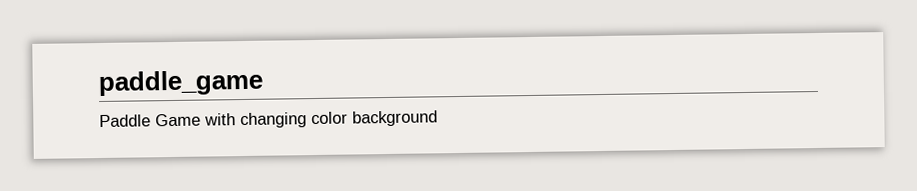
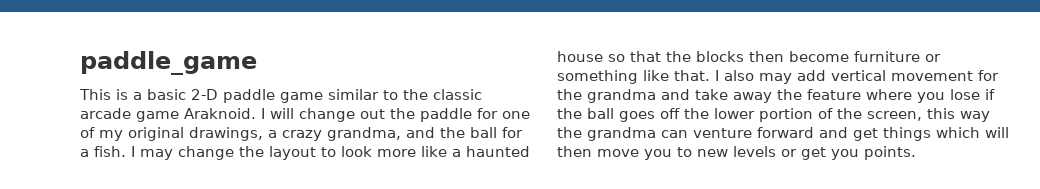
- Paddle Game with changing color background
+ This is a basic 2-D paddle game similar to the classic arcade game Araknoid. I will change out the paddle for one of my original drawings, a crazy grandma, and the ball for a fish. I may change the layout to look more like a haunted house so that the blocks then become furniture or something like that. I also may add vertical movement for the grandma and take away the feature where you lose if the ball goes off the lower portion of the screen, this way the grandma can venture forward and get things which will then move you to new levels or get you points.

